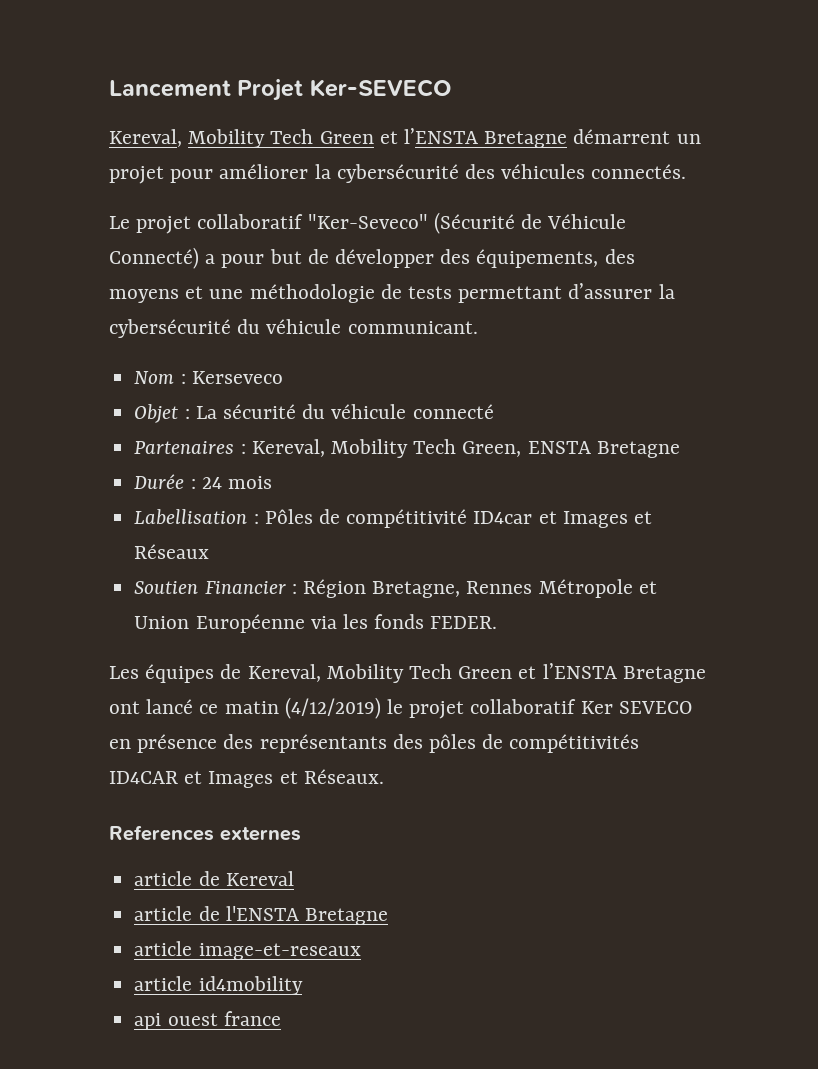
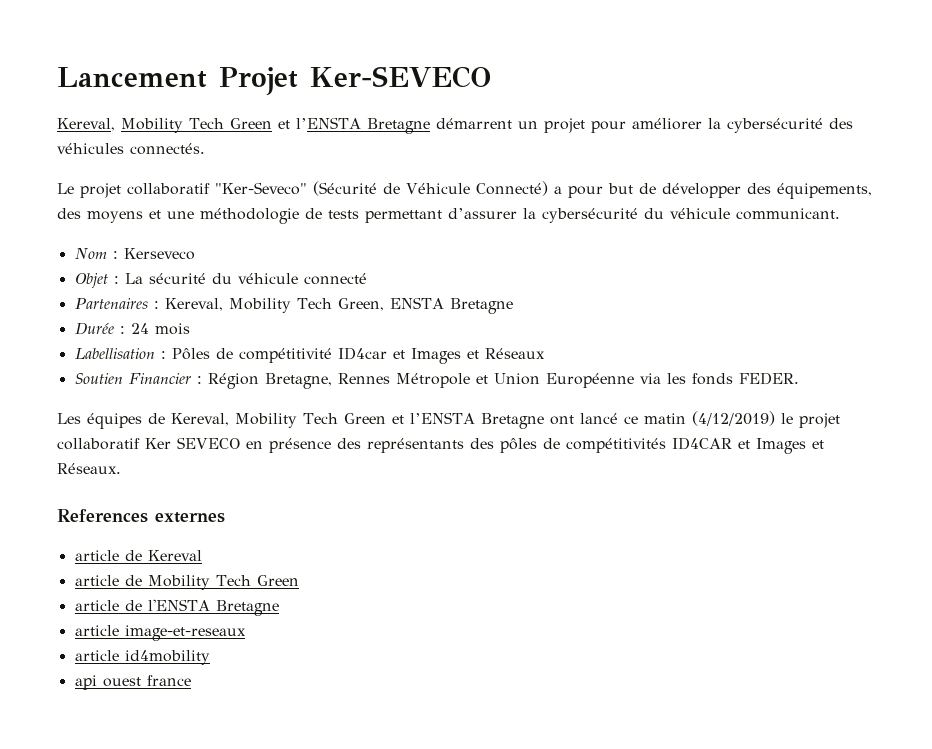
+ article de Mobility Tech Green

